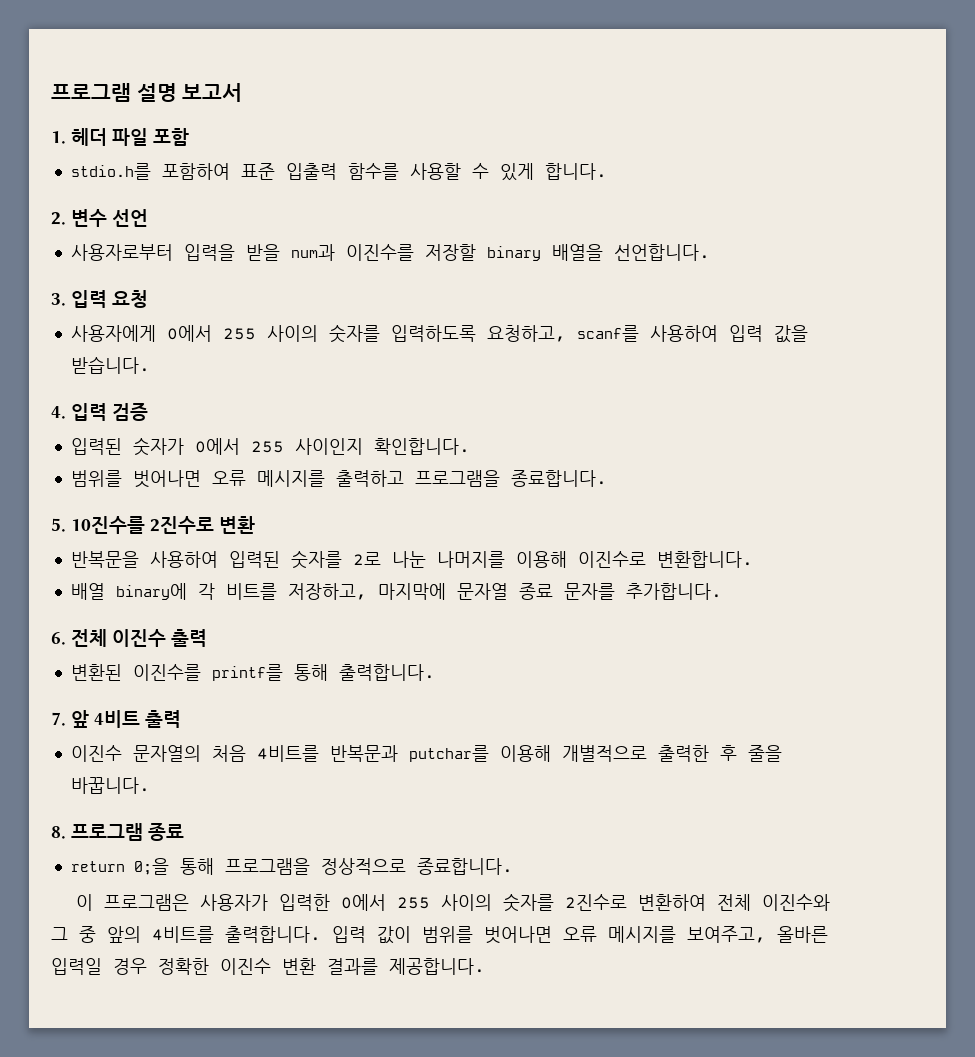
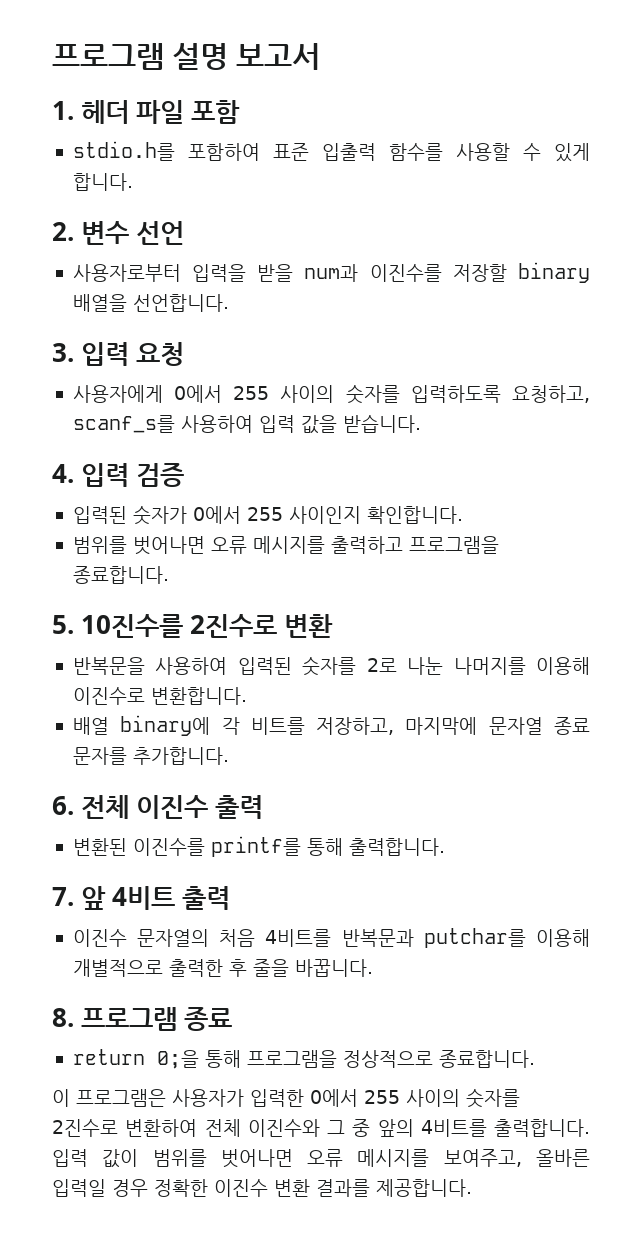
- 사용자에게 0에서 255 사이의 숫자를 입력하도록 요청하고, scanf를 사용하여 입력 값을 받습니다.
+ 사용자에게 0에서 255 사이의 숫자를 입력하도록 요청하고, scanf_s를 사용하여 입력 값을 받습니다.

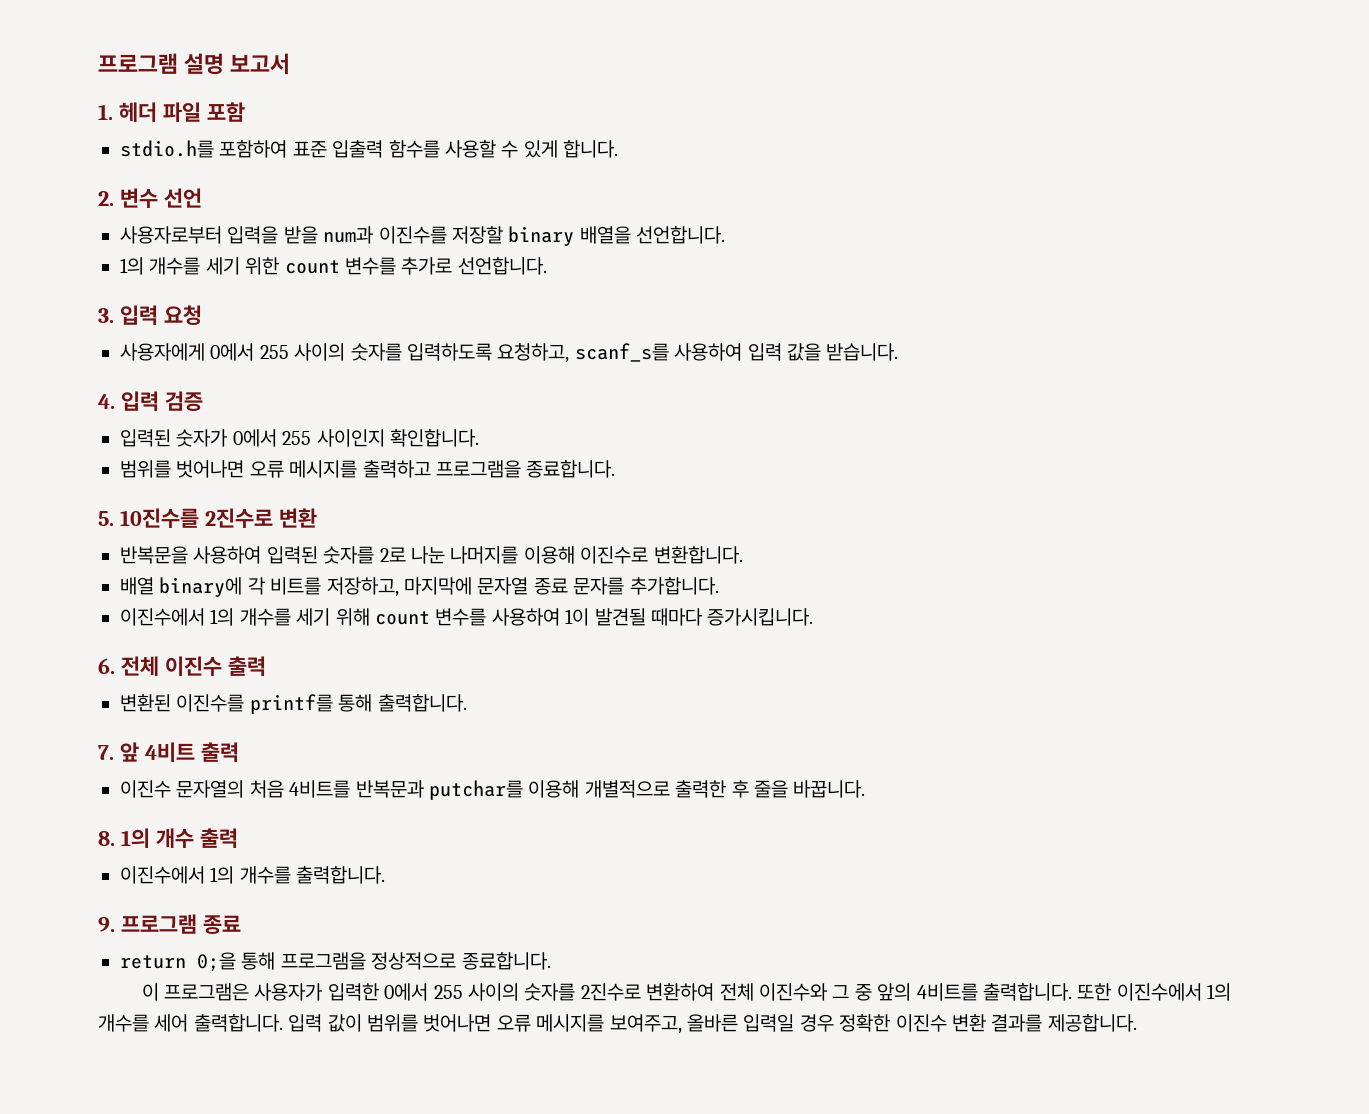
+ 1의 개수를 세기 위한 count 변수를 추가로 선언합니다.
+ 이진수에서 1의 개수를 세기 위해 count 변수를 사용하여 1이 발견될 때마다 증가시킵니다.
- 8. 프로그램 종료
+ 8. 1의 개수 출력
+ 이진수에서 1의 개수를 출력합니다.
+ 9. 프로그램 종료
+ 또한 이진수에서 1의 개수를 세어 출력합니다.

